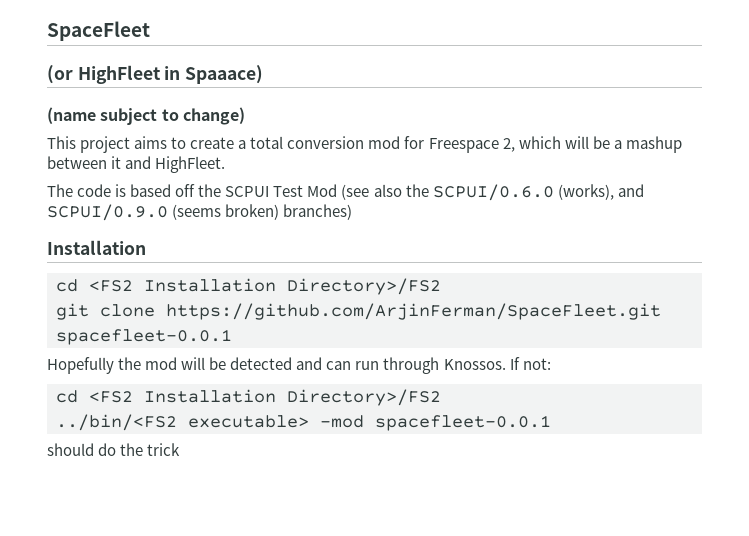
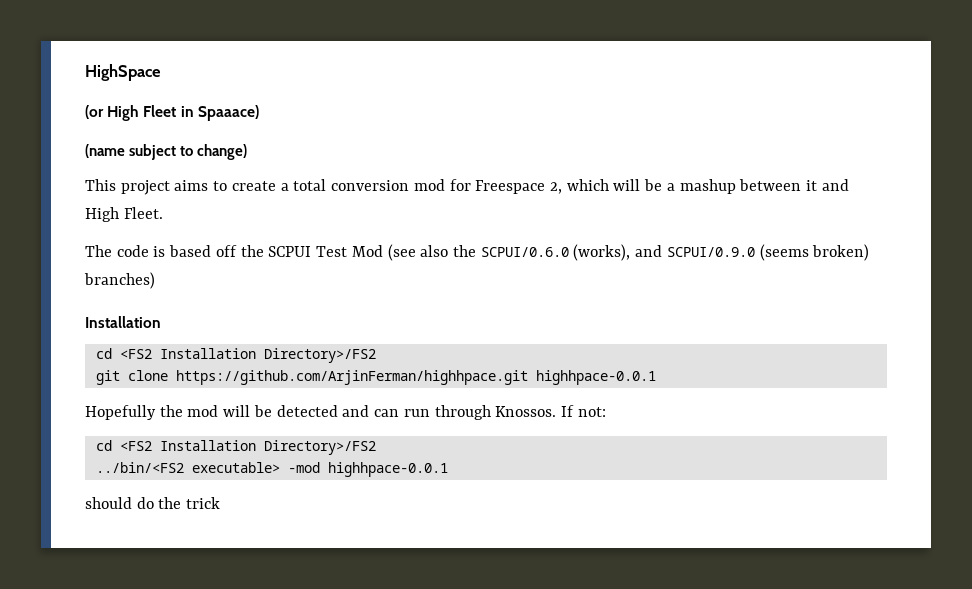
- SpaceFleet
+ HighSpace
- (or HighFleet in Spaaace)
+ (or High Fleet in Spaaace)
- This project aims to create a total conversion mod for Freespace 2, which will be a mashup between it and HighFleet.
+ This project aims to create a total conversion mod for Freespace 2, which will be a mashup between it and High Fleet.
- git clone https://github.com/ArjinFerman/SpaceFleet.git spacefleet-0.0.1
+ git clone https://github.com/ArjinFerman/highhpace.git highhpace-0.0.1
- ../bin/<FS2 executable> -mod spacefleet-0.0.1
+ ../bin/<FS2 executable> -mod highhpace-0.0.1

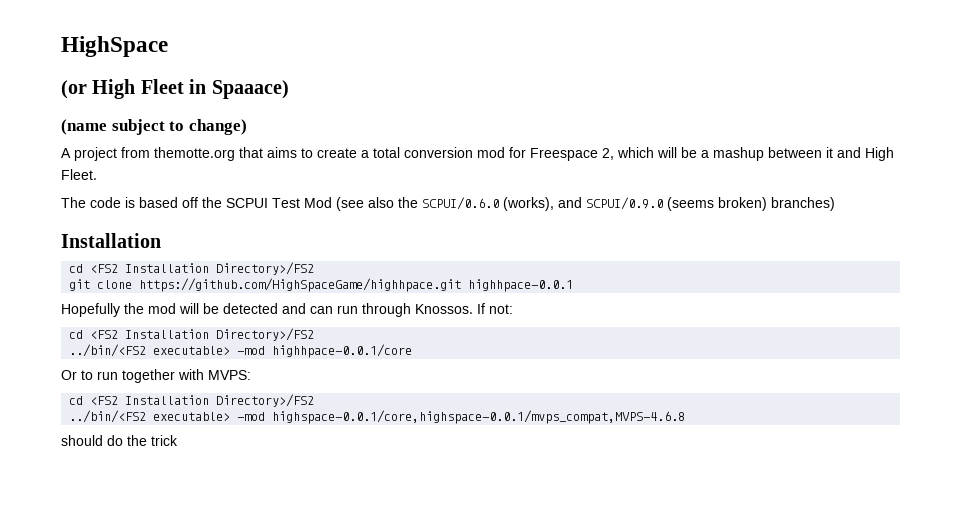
- This project aims to create a total conversion mod for Freespace 2, which will be a mashup between it and High Fleet.
+ A project from themotte.org that aims to create a total conversion mod for Freespace 2, which will be a mashup between it and High Fleet.
- git clone https://github.com/ArjinFerman/highhpace.git highhpace-0.0.1
+ git clone https://github.com/HighSpaceGame/highhpace.git highhpace-0.0.1
- ../bin/<FS2 executable> -mod highhpace-0.0.1
+ ../bin/<FS2 executable> -mod highhpace-0.0.1/core
+ Or to run together with MVPS:
+ cd <FS2 Installation Directory>/FS2
+ ../bin/<FS2 executable> -mod highspace-0.0.1/core,highspace-0.0.1/mvps_compat,MVPS-4.6.8

